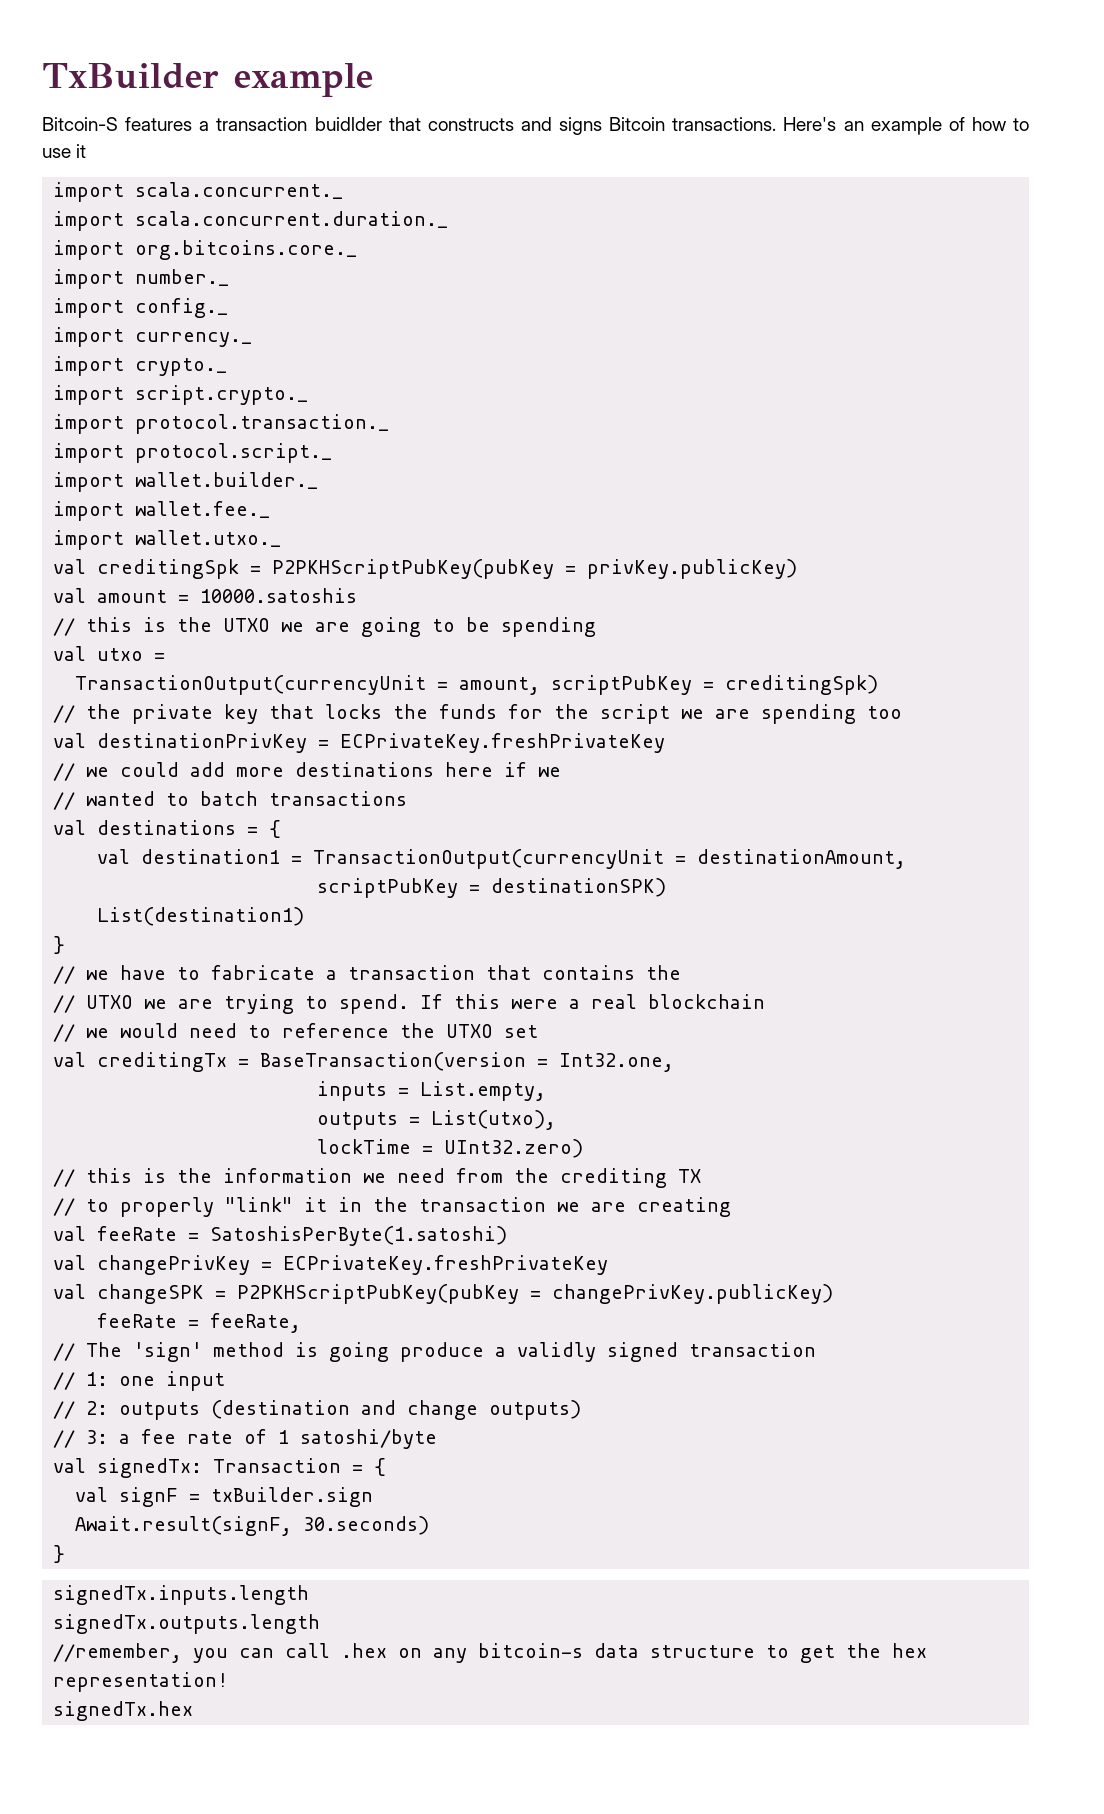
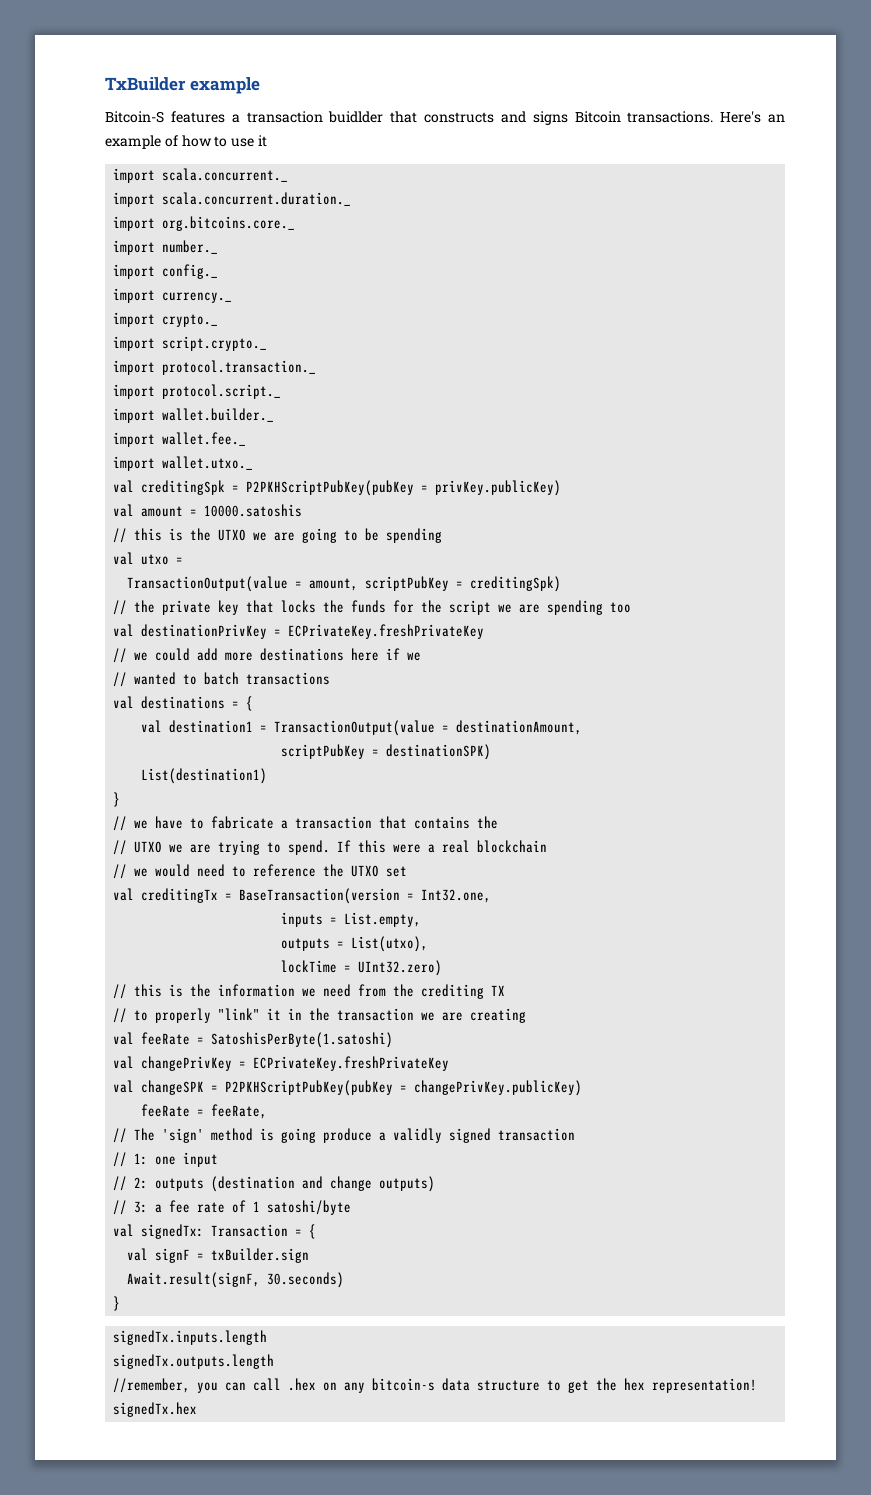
- TransactionOutput(currencyUnit = amount, scriptPubKey = creditingSpk)
+ TransactionOutput(value = amount, scriptPubKey = creditingSpk)
- val destination1 = TransactionOutput(currencyUnit = destinationAmount,
+ val destination1 = TransactionOutput(value = destinationAmount,

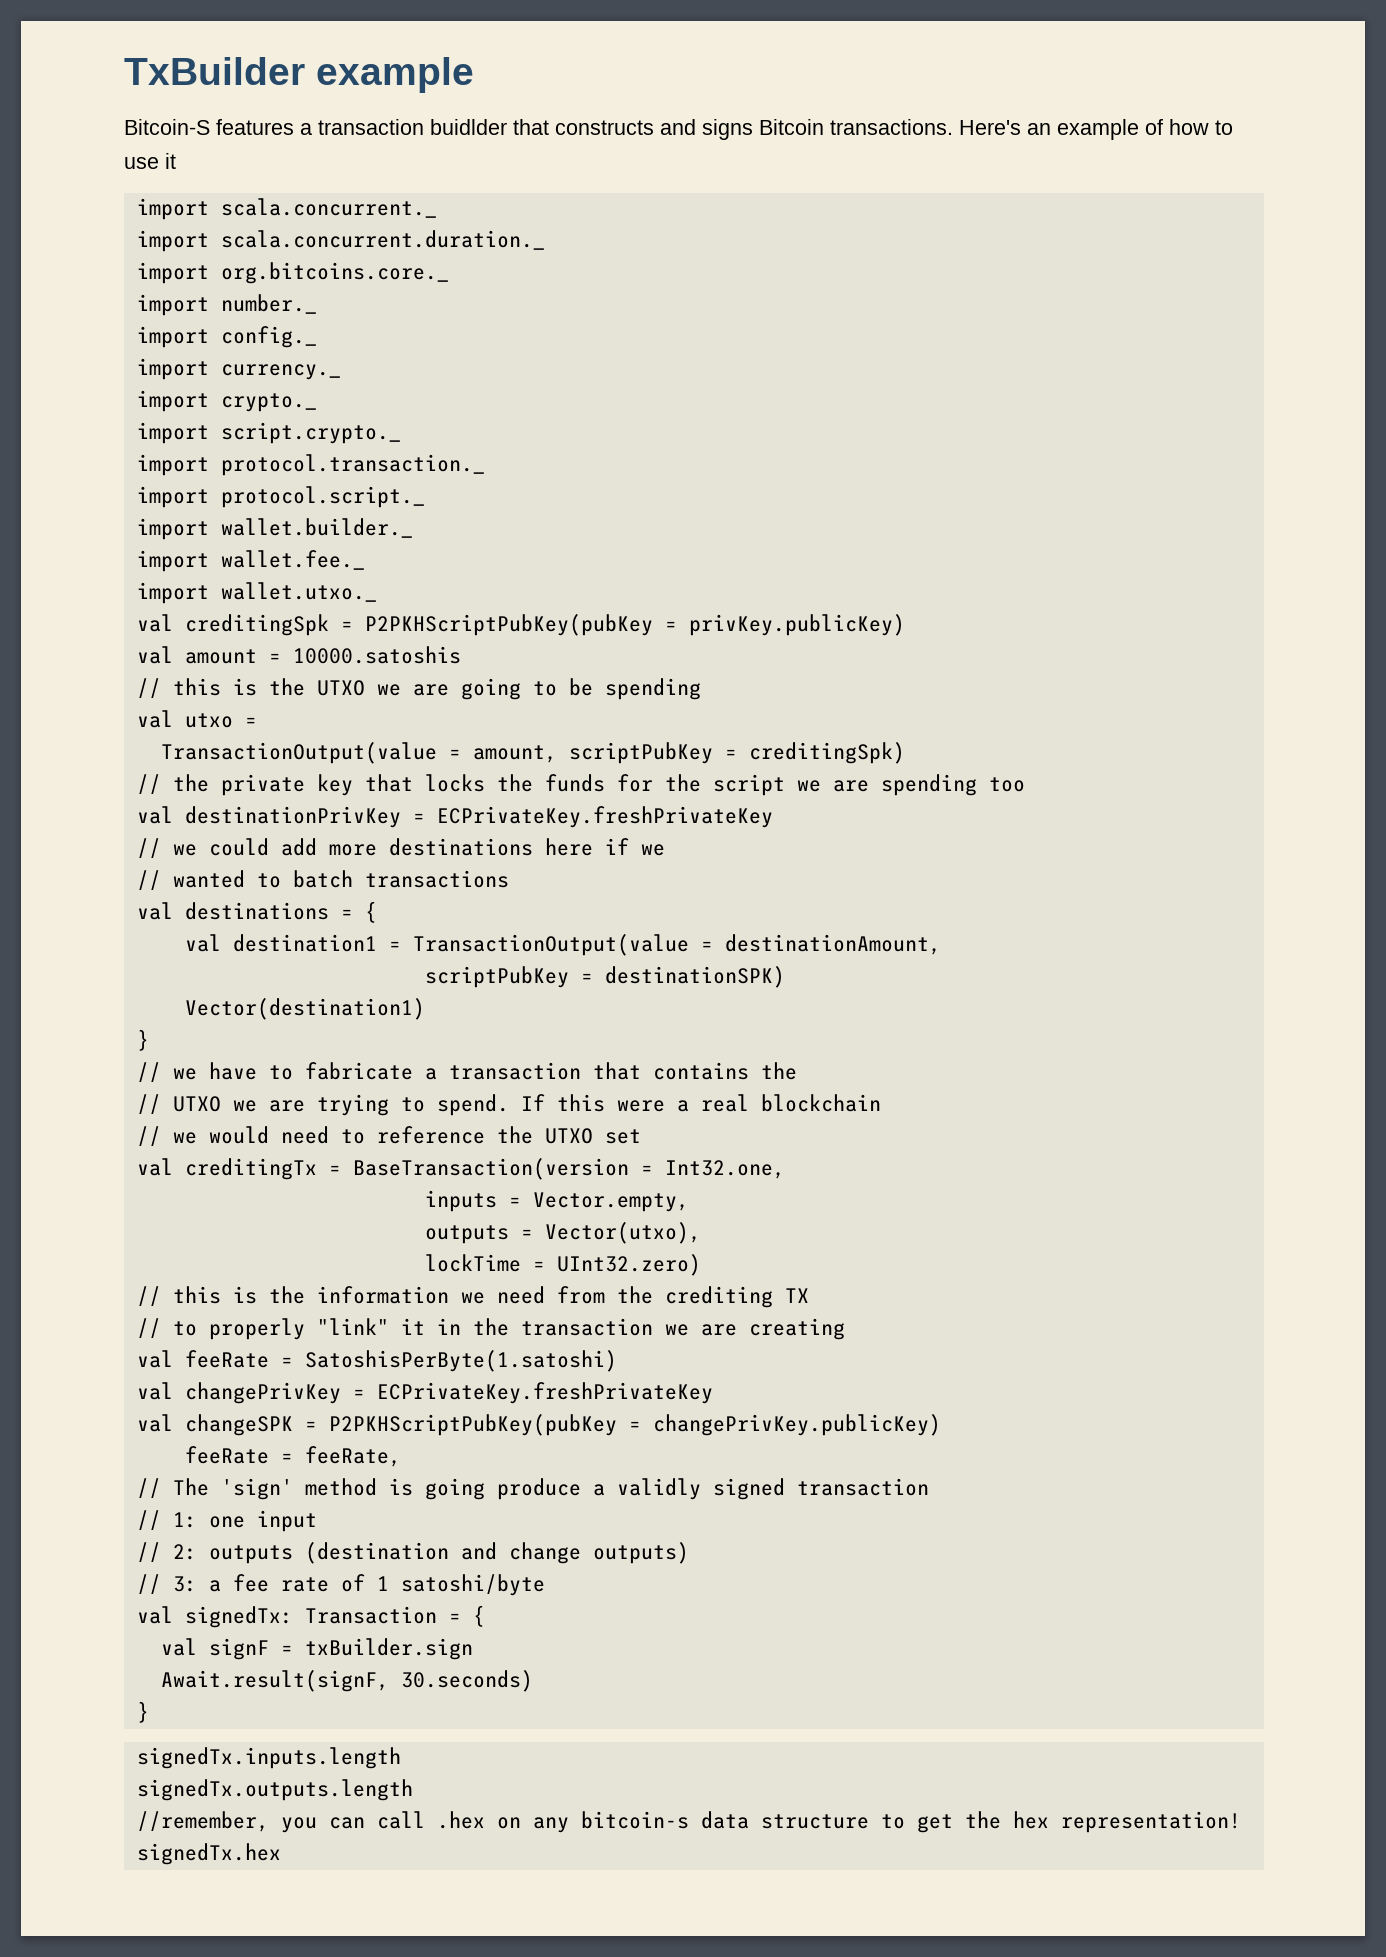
- List(destination1)
+ Vector(destination1)
- inputs = List.empty,
+ inputs = Vector.empty,
- outputs = List(utxo),
+ outputs = Vector(utxo),

